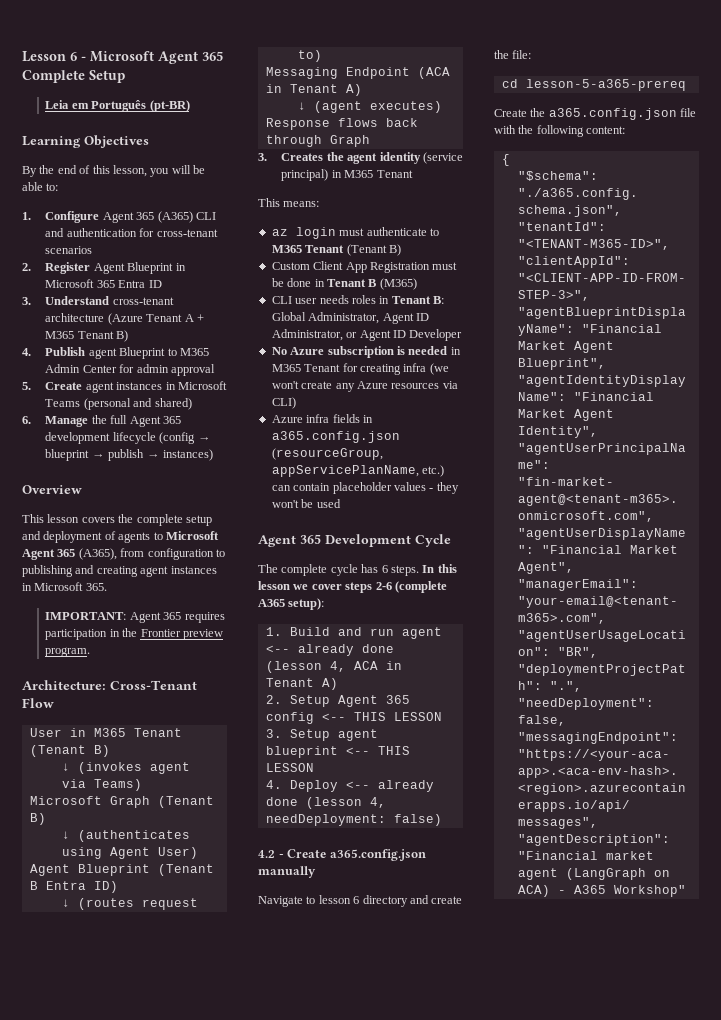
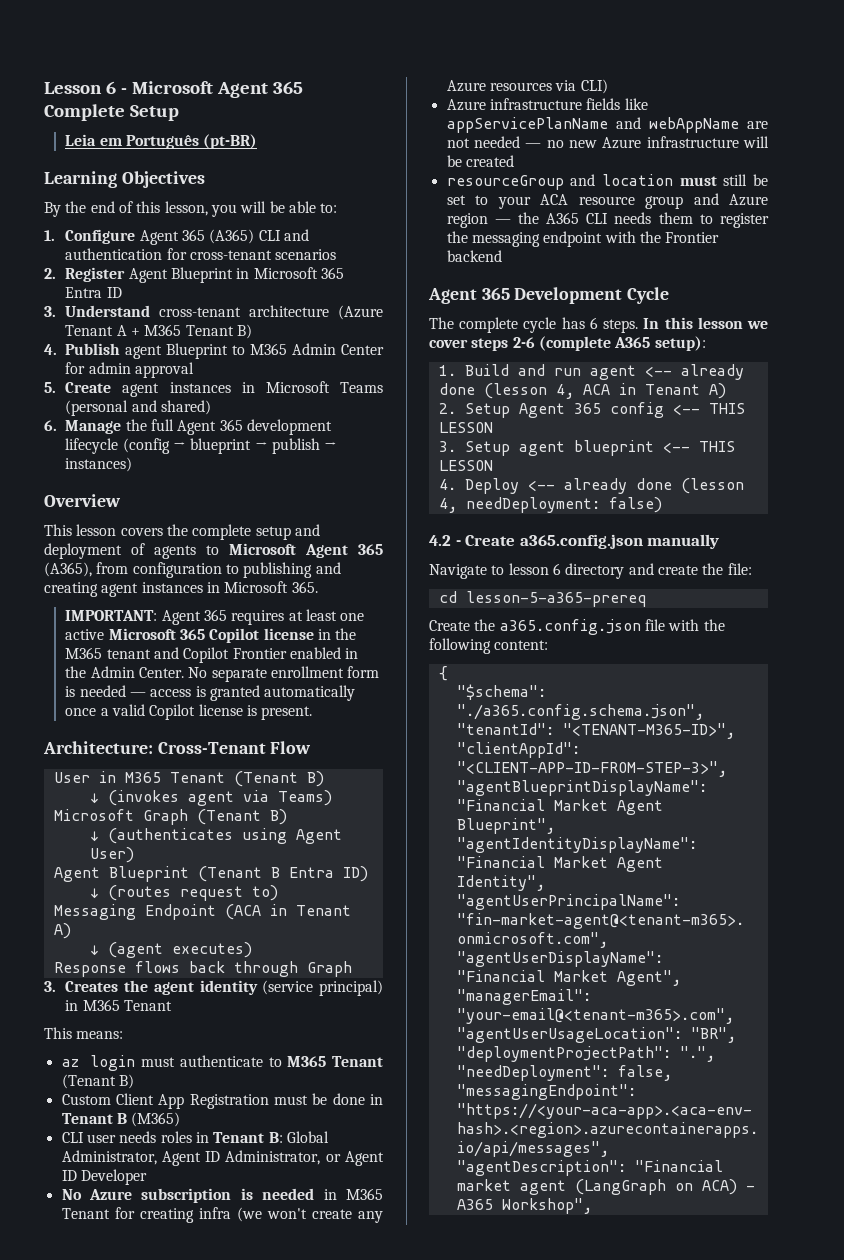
- IMPORTANT: Agent 365 requires participation in the Frontier preview program.
+ IMPORTANT: Agent 365 requires at least one active Microsoft 365 Copilot license in the M365 tenant and Copilot Frontier enabled in the Admin Center. No separate enrollment form is needed — access is granted automatically once a valid Copilot license is present.
- Azure infra fields in a365.config.json (resourceGroup, appServicePlanName, etc.) can contain placeholder values - they won't be used
+ Azure infrastructure fields like appServicePlanName and webAppName are not needed — no new Azure infrastructure will be created
+ resourceGroup and location must still be set to your ACA resource group and Azure region — the A365 CLI needs them to register the messaging endpoint with the Frontier backend
- "agentDescription": "Financial market agent (LangGraph on ACA) - A365 Workshop"
+ "agentDescription": "Financial market agent (LangGraph on ACA) - A365 Workshop",

